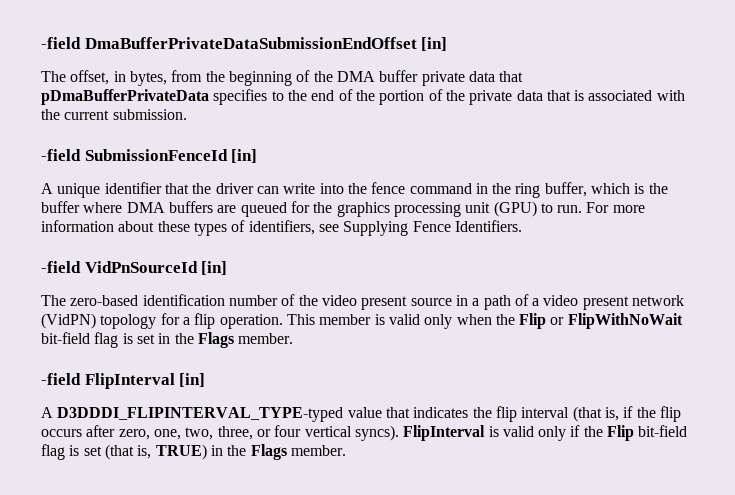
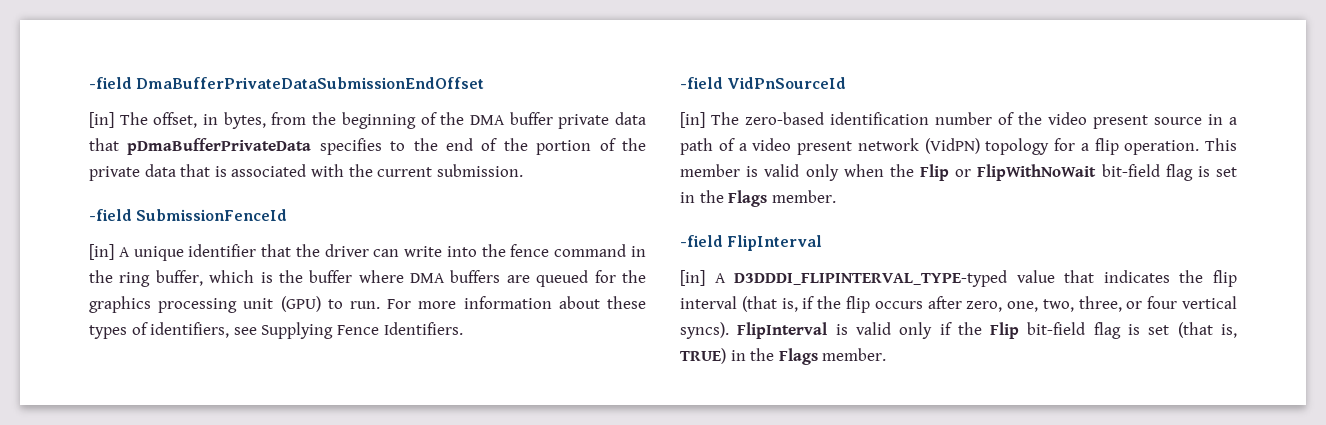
- -field DmaBufferPrivateDataSubmissionEndOffset [in]
- The offset, in bytes, from the beginning of the DMA buffer private data that pDmaBufferPrivateData specifies to the end of the portion of the private data that is associated with the current submission.
+ -field DmaBufferPrivateDataSubmissionEndOffset
+ [in] The offset, in bytes, from the beginning of the DMA buffer private data that pDmaBufferPrivateData specifies to the end of the portion of the private data that is associated with the current submission.
- -field SubmissionFenceId [in]
- A unique identifier that the driver can write into the fence command in the ring buffer, which is the buffer where DMA buffers are queued for the graphics processing unit (GPU) to run.
+ -field SubmissionFenceId
+ [in] A unique identifier that the driver can write into the fence command in the ring buffer, which is the buffer where DMA buffers are queued for the graphics processing unit (GPU) to run.
- -field VidPnSourceId [in]
- The zero-based identification number of the video present source in a path of a video present network (VidPN) topology for a flip operation.
+ -field VidPnSourceId
+ [in] The zero-based identification number of the video present source in a path of a video present network (VidPN) topology for a flip operation.
- -field FlipInterval [in]
- A D3DDDI_FLIPINTERVAL_TYPE-typed value that indicates the flip interval (that is, if the flip occurs after zero, one, two, three, or four vertical syncs).
+ -field FlipInterval
+ [in] A D3DDDI_FLIPINTERVAL_TYPE-typed value that indicates the flip interval (that is, if the flip occurs after zero, one, two, three, or four vertical syncs).

